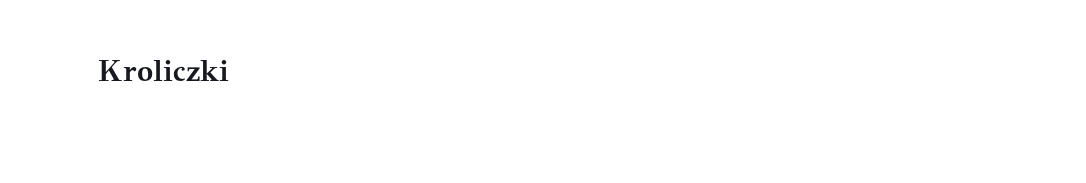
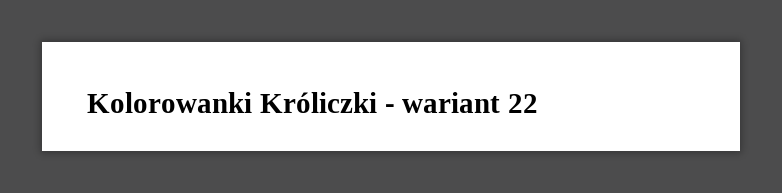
- Kroliczki
+ Kolorowanki Króliczki - wariant 22

